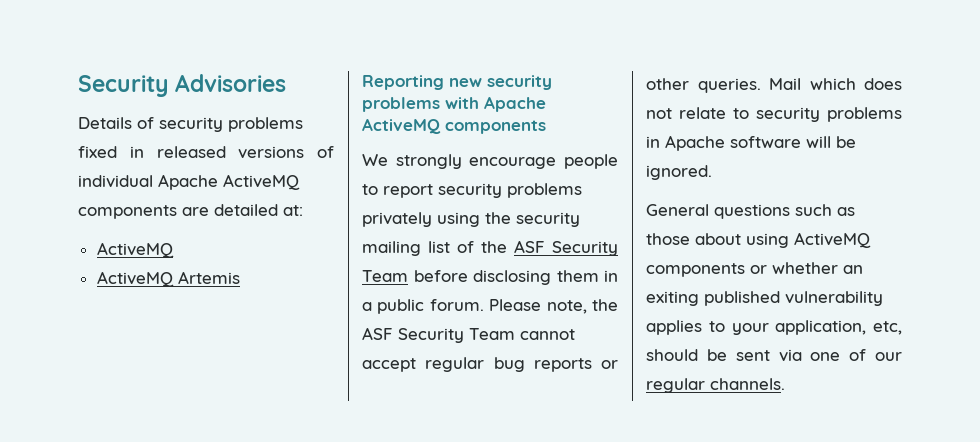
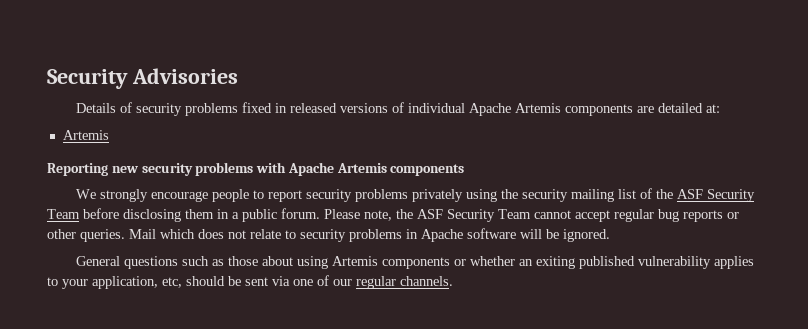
- Details of security problems fixed in released versions of individual Apache ActiveMQ components are detailed at:
- ActiveMQ
- ActiveMQ Artemis
+ Details of security problems fixed in released versions of individual Apache Artemis components are detailed at:
+ Artemis
- Reporting new security problems with Apache ActiveMQ components
+ Reporting new security problems with Apache Artemis components
- General questions such as those about using ActiveMQ components or whether an exiting published vulnerability applies to your application, etc, should be sent via one of our regular channels.
+ General questions such as those about using Artemis components or whether an exiting published vulnerability applies to your application, etc, should be sent via one of our regular channels.

